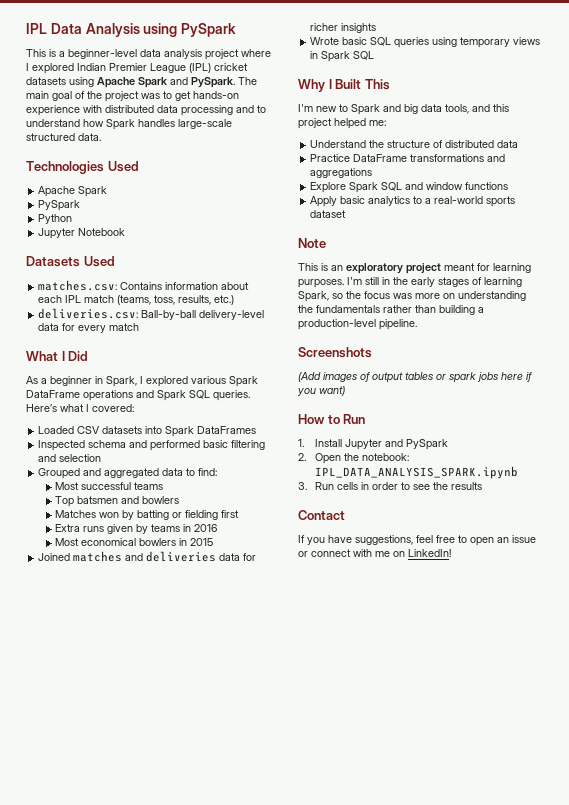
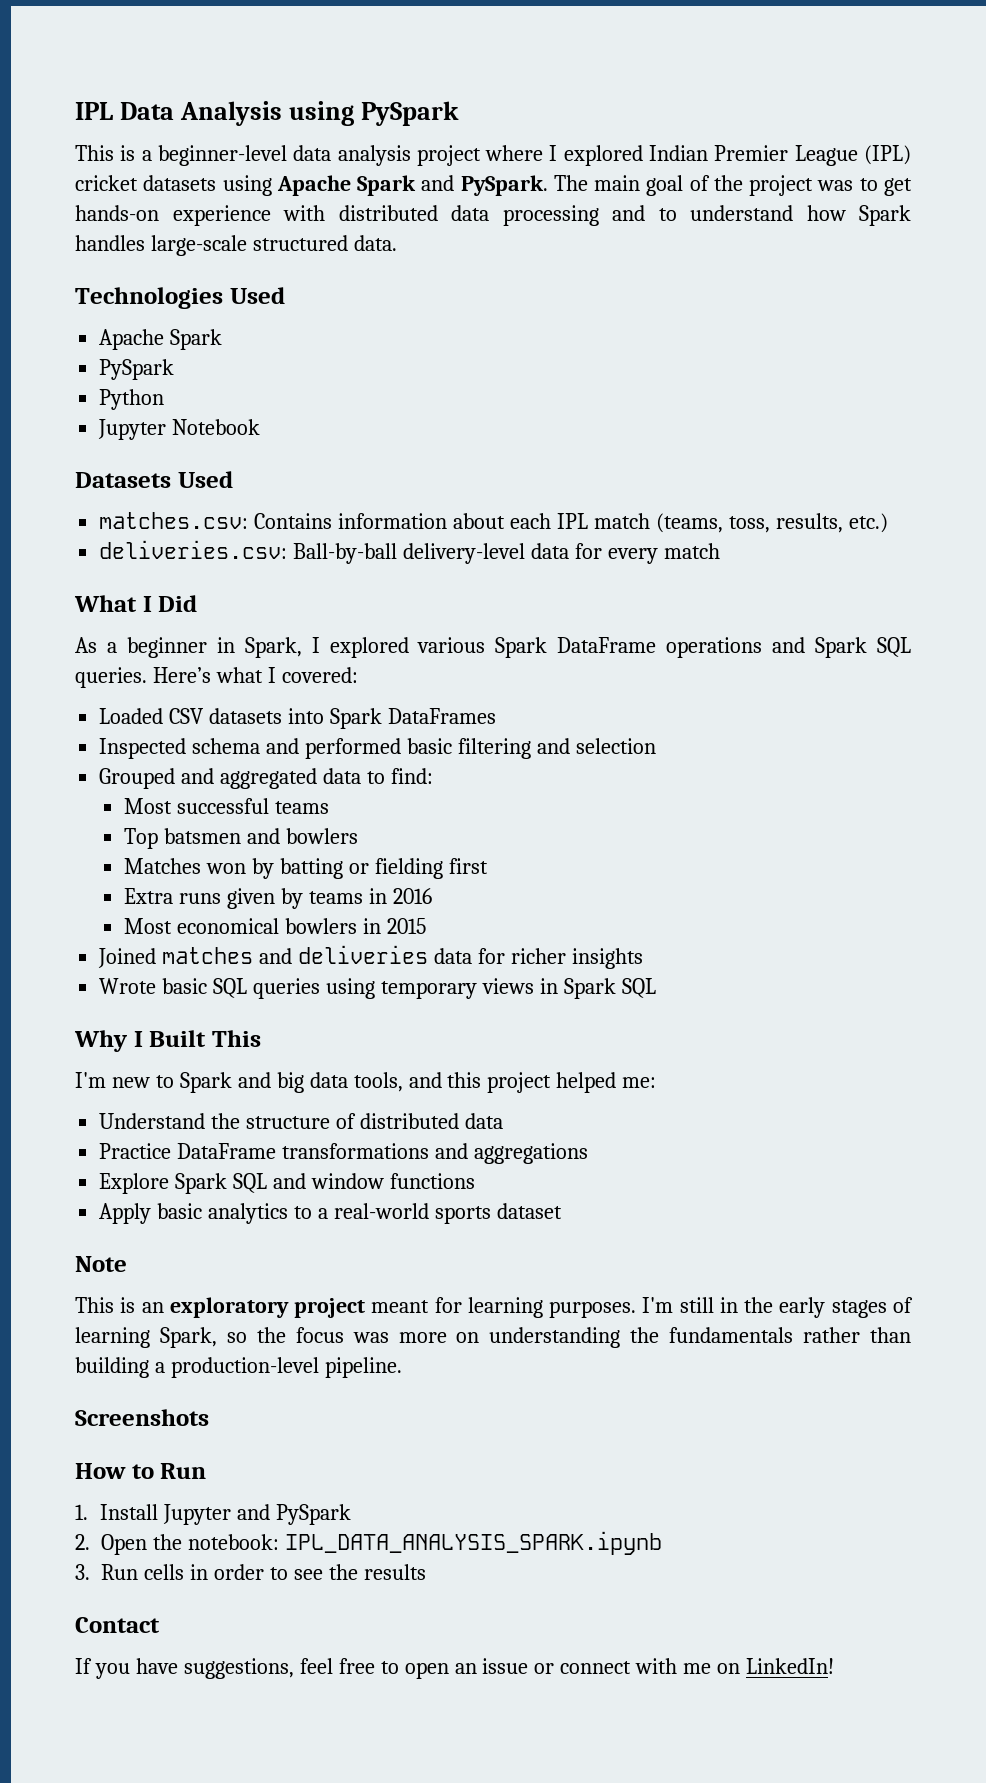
- (Add images of output tables or spark jobs here if you want)

